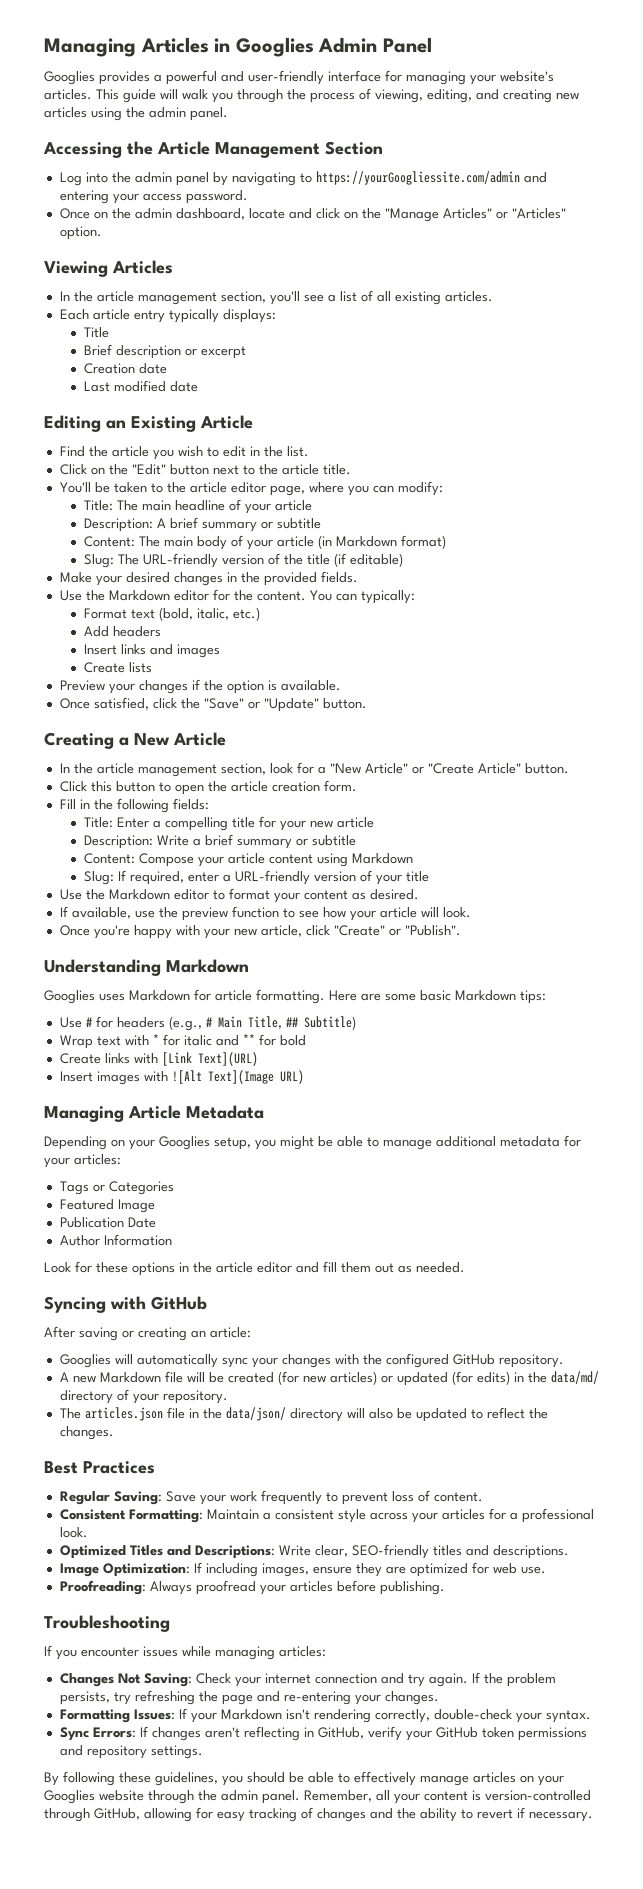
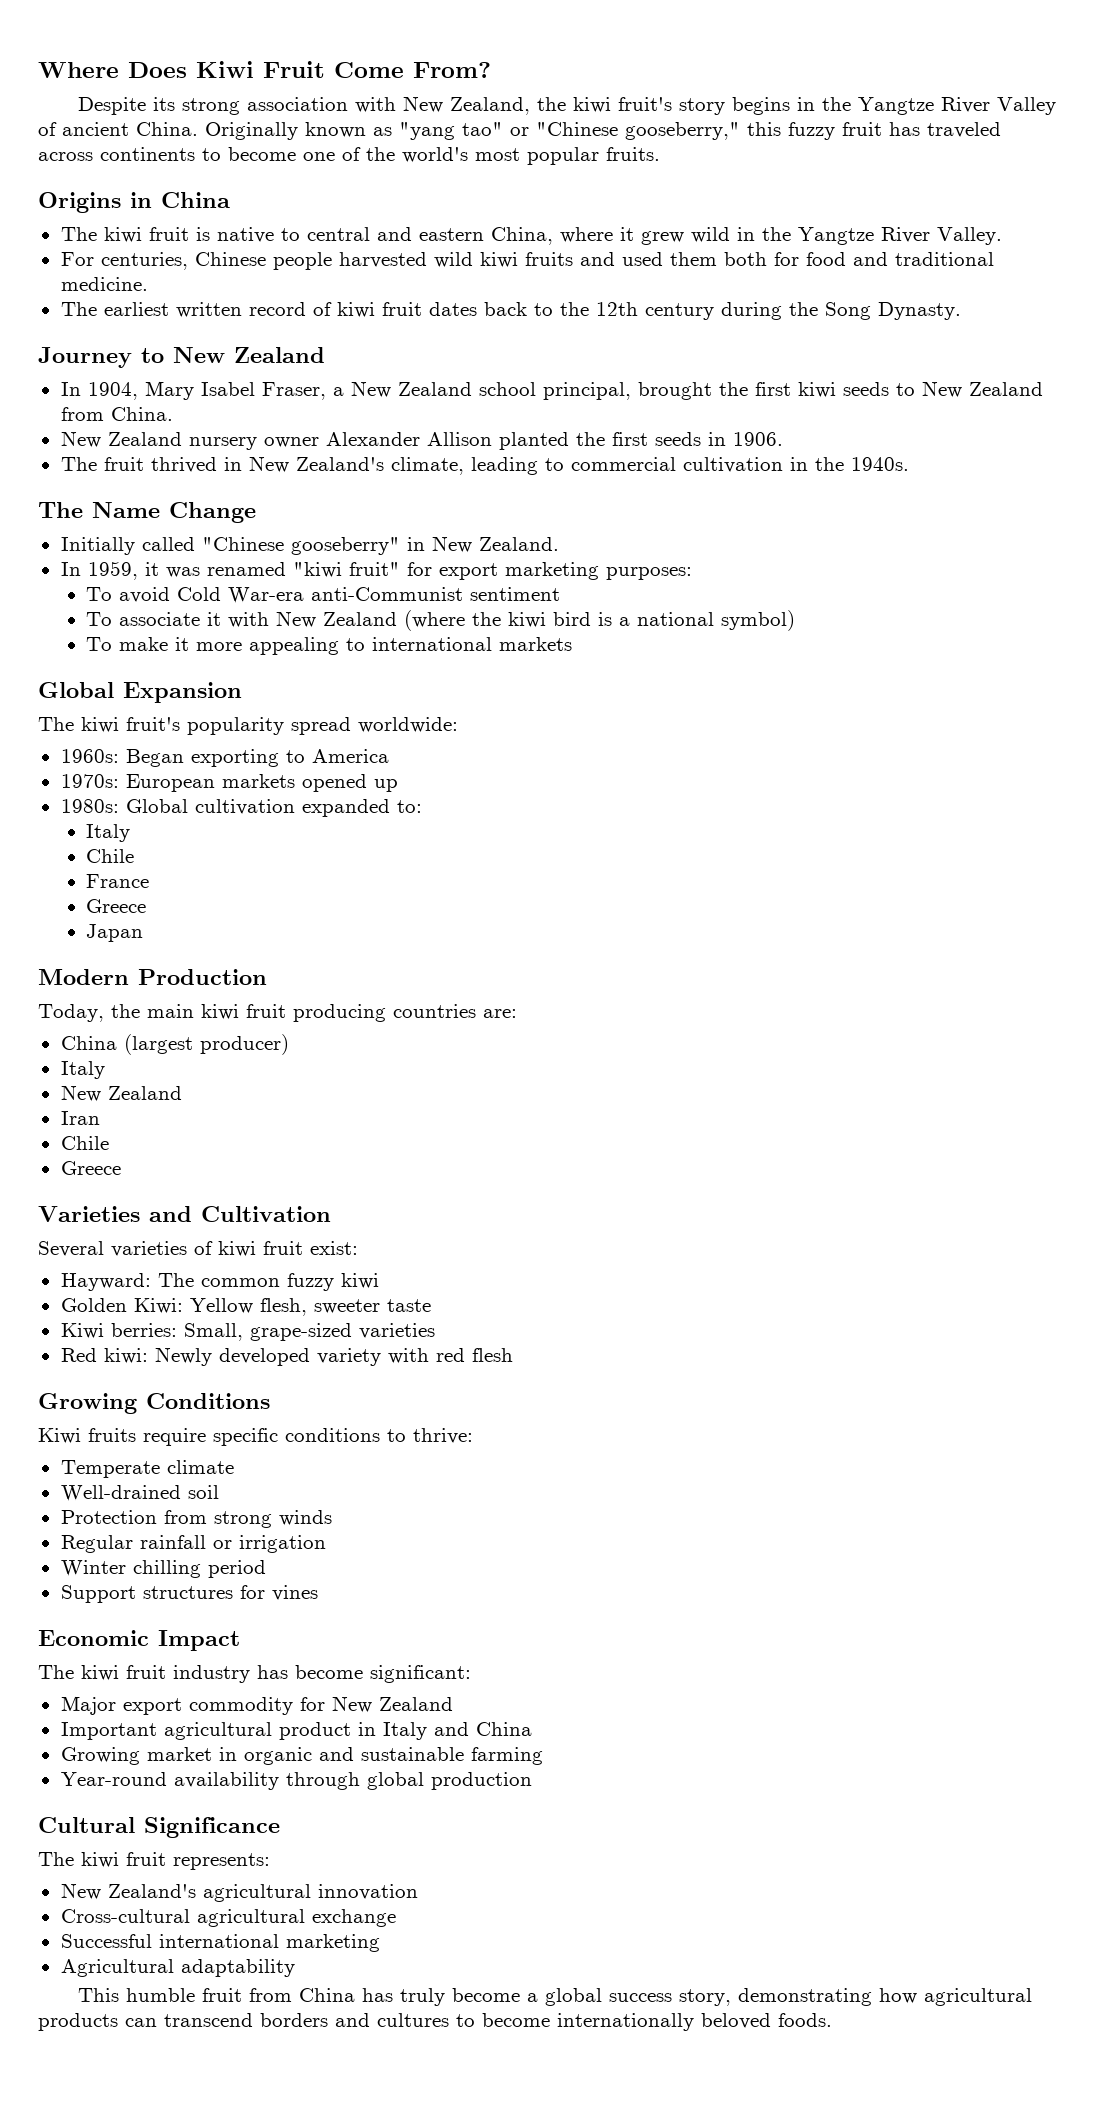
- Managing Articles in Googlies Admin Panel
- Googlies provides a powerful and user-friendly interface for managing your website's articles. This guide will walk you through the process of viewing, editing, and creating new articles using the admin panel.
- Accessing the Article Management Section
- Log into the admin panel by navigating to https://yourGoogliessite.com/admin and entering your access password.
- Once on the admin dashboard, locate and click on the "Manage Articles" or "Articles" option.
- Viewing Articles
- In the article management section, you'll see a list of all existing articles.
- Each article entry typically displays:
- Title
- Brief description or excerpt
- Creation date
- Last modified date
- Editing an Existing Article
- Find the article you wish to edit in the list.
- Click on the "Edit" button next to the article title.
- You'll be taken to the article editor page, where you can modify:
- Title: The main headline of your article
- Description: A brief summary or subtitle
- Content: The main body of your article (in Markdown format)
- Slug: The URL-friendly version of the title (if editable)
- Make your desired changes in the provided fields.
- Use the Markdown editor for the content. You can typically:
- Format text (bold, italic, etc.)
- Add headers
- Insert links and images
- Create lists
- Preview your changes if the option is available.
- Once satisfied, click the "Save" or "Update" button.
- Creating a New Article
- In the article management section, look for a "New Article" or "Create Article" button.
- Click this button to open the article creation form.
- Fill in the following fields:
- Title: Enter a compelling title for your new article
- Description: Write a brief summary or subtitle
- Content: Compose your article content using Markdown
- Slug: If required, enter a URL-friendly version of your title
- Use the Markdown editor to format your content as desired.
- If available, use the preview function to see how your article will look.
- Once you're happy with your new article, click "Create" or "Publish".
- Understanding Markdown
- Googlies uses Markdown for article formatting. Here are some basic Markdown tips:
- Use # for headers (e.g., # Main Title, ## Subtitle)
- Wrap text with * for italic and ** for bold
- Create links with [Link Text](URL)
- Insert images with ![Alt Text](Image URL)
- Managing Article Metadata
- Depending on your Googlies setup, you might be able to manage additional metadata for your articles:
- Tags or Categories
- Featured Image
- Publication Date
- Author Information
- Look for these options in the article editor and fill them out as needed.
- Syncing with GitHub
- After saving or creating an article:
- Googlies will automatically sync your changes with the configured GitHub repository.
- A new Markdown file will be created (for new articles) or updated (for edits) in the data/md/ directory of your repository.
- The articles.json file in the data/json/ directory will also be updated to reflect the changes.
- Best Practices
- Regular Saving: Save your work frequently to prevent loss of content.
- Consistent Formatting: Maintain a consistent style across your articles for a professional look.
- Optimized Titles and Descriptions: Write clear, SEO-friendly titles and descriptions.
- Image Optimization: If including images, ensure they are optimized for web use.
- Proofreading: Always proofread your articles before publishing.
- Troubleshooting
- If you encounter issues while managing articles:
- Changes Not Saving: Check your internet connection and try again. If the problem persists, try refreshing the page and re-entering your changes.
- Formatting Issues: If your Markdown isn't rendering correctly, double-check your syntax.
- Sync Errors: If changes aren't reflecting in GitHub, verify your GitHub token permissions and repository settings.
- By following these guidelines, you should be able to effectively manage articles on your Googlies website through the admin panel. Remember, all your content is version-controlled through GitHub, allowing for easy tracking of changes and the ability to revert if necessary.
+ Where Does Kiwi Fruit Come From?
+ Despite its strong association with New Zealand, the kiwi fruit's story begins in the Yangtze River Valley of ancient China. Originally known as "yang tao" or "Chinese gooseberry," this fuzzy fruit has traveled across continents to become one of the world's most popular fruits.
+ Origins in China
+ The kiwi fruit is native to central and eastern China, where it grew wild in the Yangtze River Valley.
+ For centuries, Chinese people harvested wild kiwi fruits and used them both for food and traditional medicine.
+ The earliest written record of kiwi fruit dates back to the 12th century during the Song Dynasty.
+ Journey to New Zealand
+ In 1904, Mary Isabel Fraser, a New Zealand school principal, brought the first kiwi seeds to New Zealand from China.
+ New Zealand nursery owner Alexander Allison planted the first seeds in 1906.
+ The fruit thrived in New Zealand's climate, leading to commercial cultivation in the 1940s.
+ The Name Change
+ Initially called "Chinese gooseberry" in New Zealand.
+ In 1959, it was renamed "kiwi fruit" for export marketing purposes:
+ To avoid Cold War-era anti-Communist sentiment
+ To associate it with New Zealand (where the kiwi bird is a national symbol)
+ To make it more appealing to international markets
+ Global Expansion
+ The kiwi fruit's popularity spread worldwide:
+ 1960s: Began exporting to America
+ 1970s: European markets opened up
+ 1980s: Global cultivation expanded to:
+ Italy
+ Chile
+ France
+ Greece
+ Japan
+ Modern Production
+ Today, the main kiwi fruit producing countries are:
+ China (largest producer)
+ Italy
+ New Zealand
+ Iran
+ Chile
+ Greece
+ Varieties and Cultivation
+ Several varieties of kiwi fruit exist:
+ Hayward: The common fuzzy kiwi
+ Golden Kiwi: Yellow flesh, sweeter taste
+ Kiwi berries: Small, grape-sized varieties
+ Red kiwi: Newly developed variety with red flesh
+ Growing Conditions
+ Kiwi fruits require specific conditions to thrive:
+ Temperate climate
+ Well-drained soil
+ Protection from strong winds
+ Regular rainfall or irrigation
+ Winter chilling period
+ Support structures for vines
+ Economic Impact
+ The kiwi fruit industry has become significant:
+ Major export commodity for New Zealand
+ Important agricultural product in Italy and China
+ Growing market in organic and sustainable farming
+ Year-round availability through global production
+ Cultural Significance
+ The kiwi fruit represents:
+ New Zealand's agricultural innovation
+ Cross-cultural agricultural exchange
+ Successful international marketing
+ Agricultural adaptability
+ This humble fruit from China has truly become a global success story, demonstrating how agricultural products can transcend borders and cultures to become internationally beloved foods.

